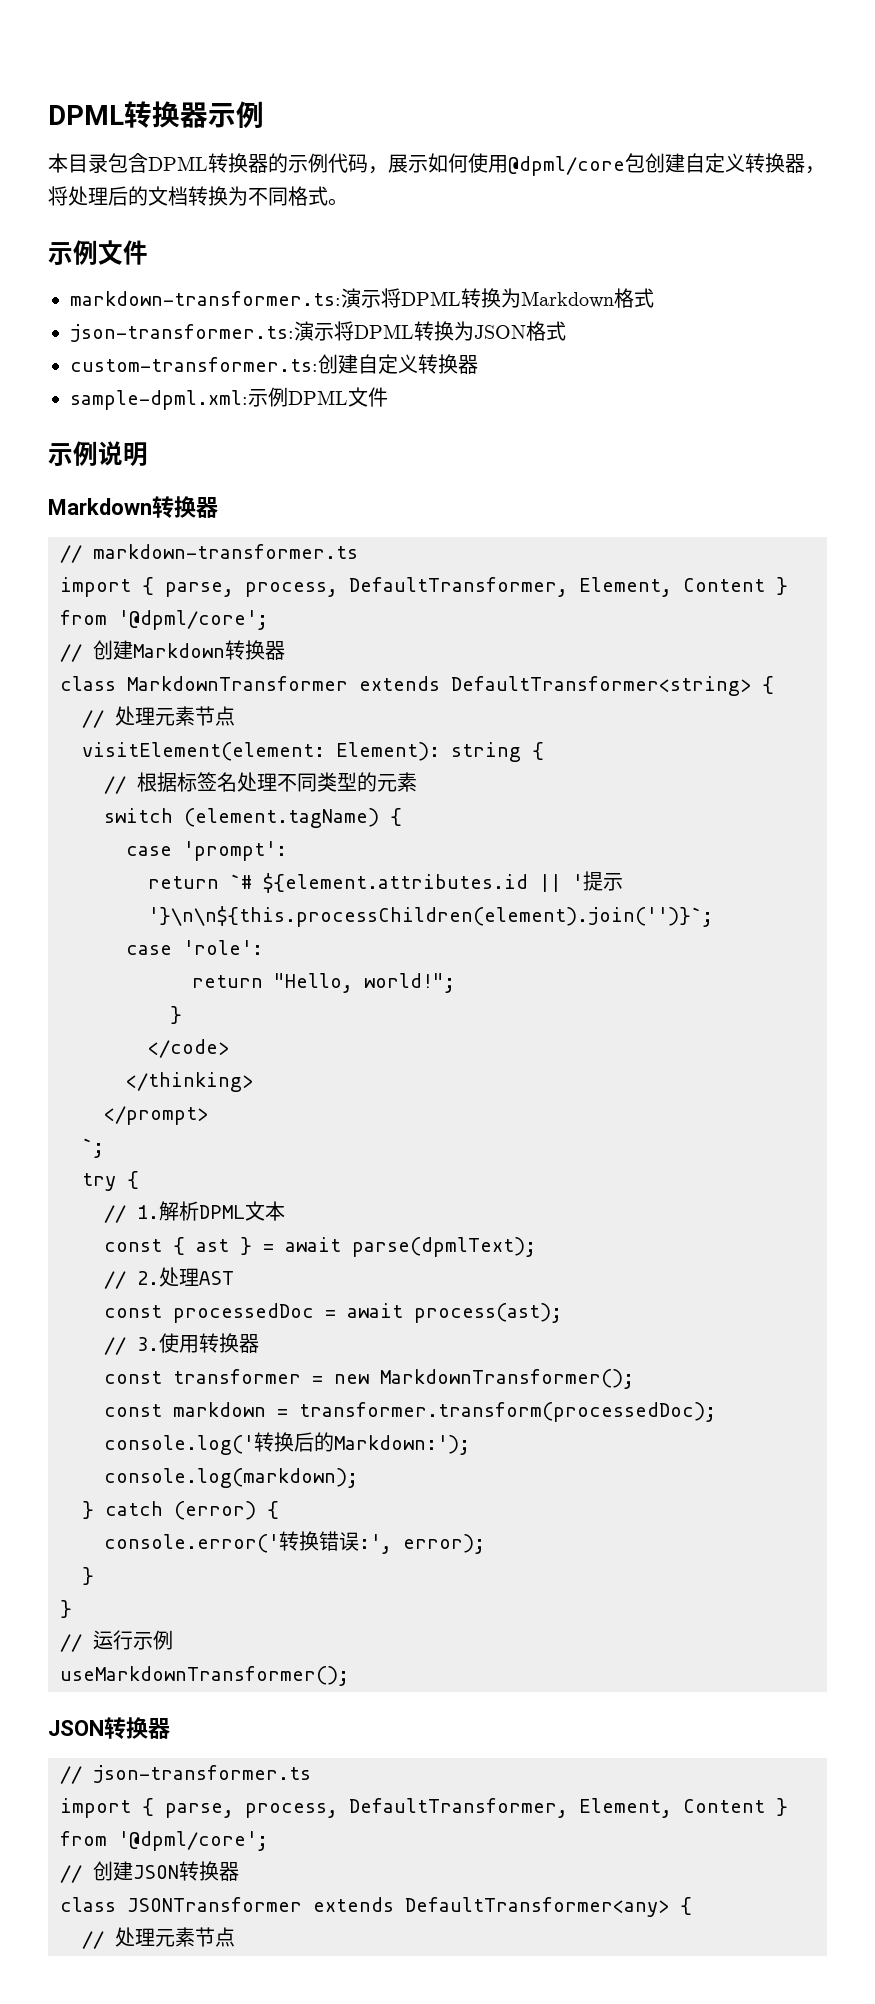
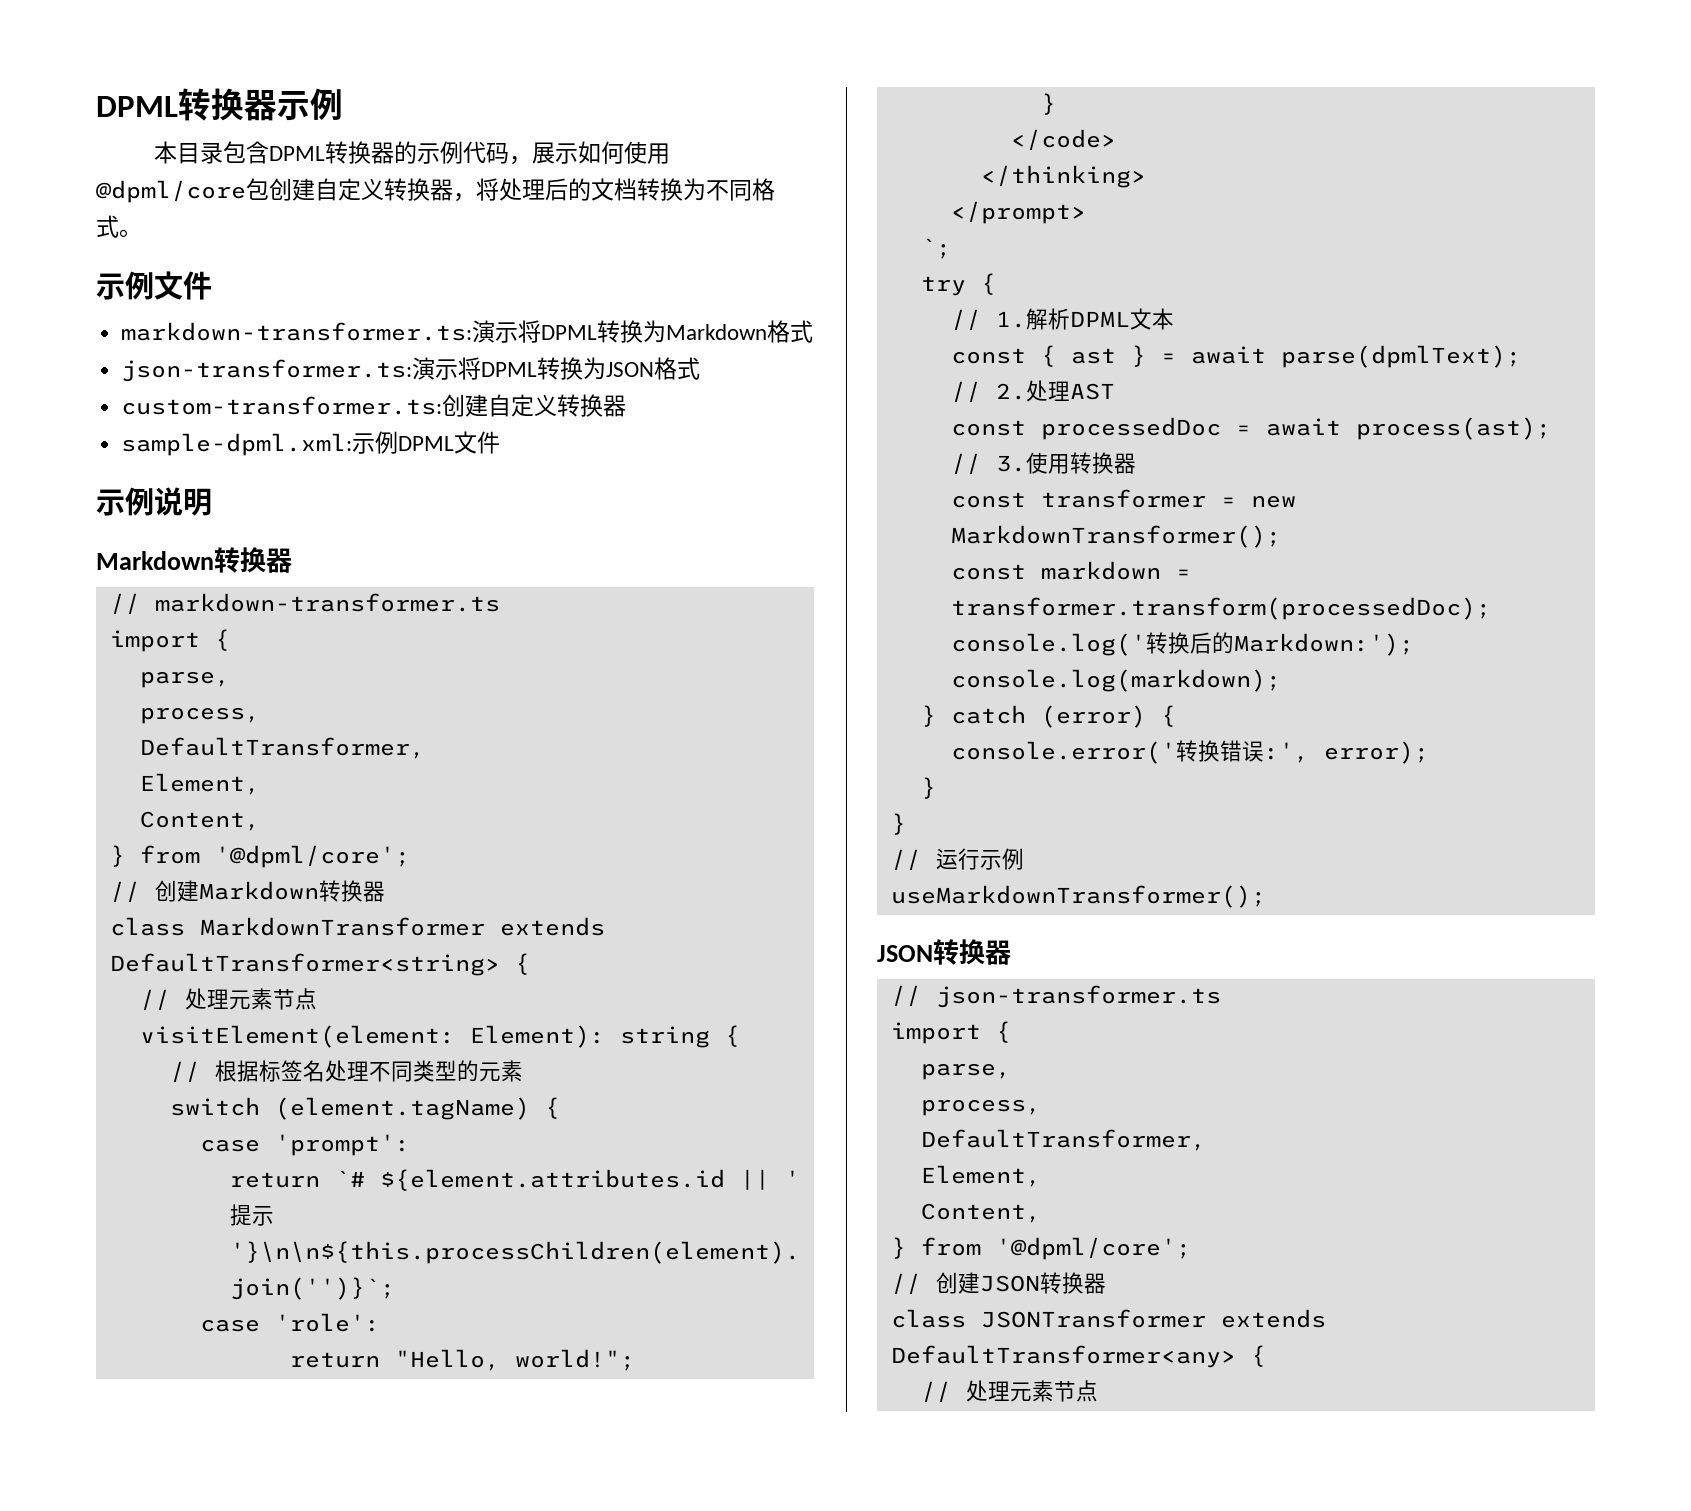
  // markdown-transformer.ts
- import { parse, process, DefaultTransformer, Element, Content } from '@dpml/core';
+ import {
+ parse,
+ process,
+ DefaultTransformer,
+ Element,
+ Content,
+ } from '@dpml/core';
  // json-transformer.ts
- import { parse, process, DefaultTransformer, Element, Content } from '@dpml/core';
+ import {
+ parse,
+ process,
+ DefaultTransformer,
+ Element,
+ Content,
+ } from '@dpml/core';

